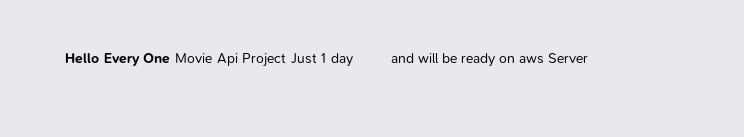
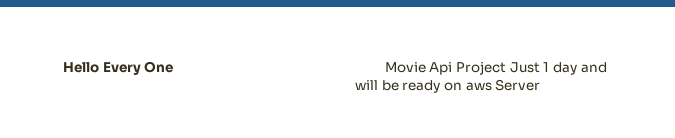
- Hello Every One Movie Api Project Just 1 day and will be ready on aws Server
+ Hello Every One
+ Movie Api Project Just 1 day and will be ready on aws Server

